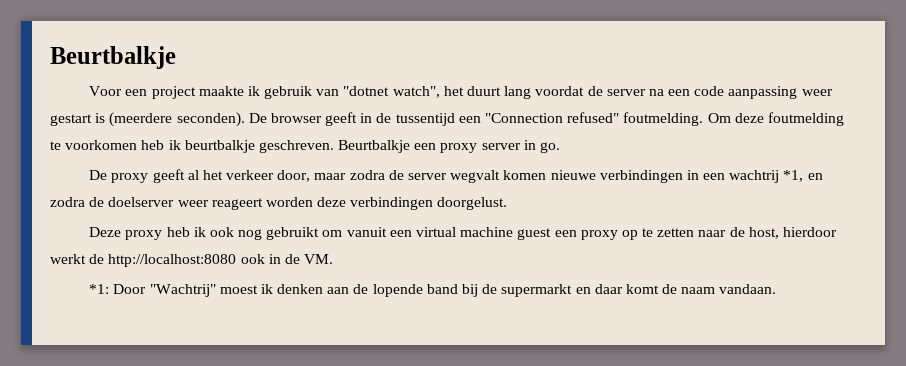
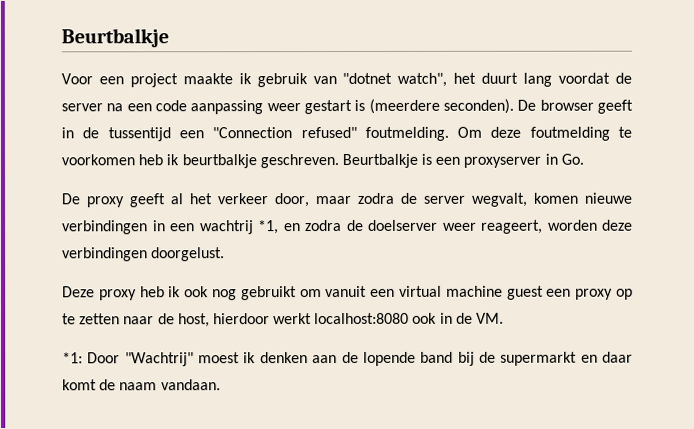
- Beurtbalkje een proxy server in go.
+ Beurtbalkje is een proxyserver in Go.
- De proxy geeft al het verkeer door, maar zodra de server wegvalt komen nieuwe verbindingen in een wachtrij *1, en zodra de doelserver weer reageert worden deze verbindingen doorgelust.
+ De proxy geeft al het verkeer door, maar zodra de server wegvalt, komen nieuwe verbindingen in een wachtrij *1, en zodra de doelserver weer reageert, worden deze verbindingen doorgelust.
- Deze proxy heb ik ook nog gebruikt om vanuit een virtual machine guest een proxy op te zetten naar de host, hierdoor werkt de http://localhost:8080 ook in de VM.
+ Deze proxy heb ik ook nog gebruikt om vanuit een virtual machine guest een proxy op te zetten naar de host, hierdoor werkt localhost:8080 ook in de VM.

